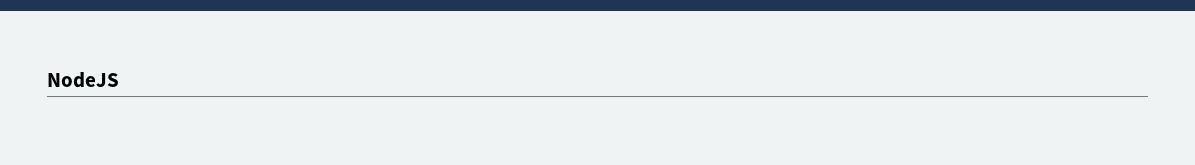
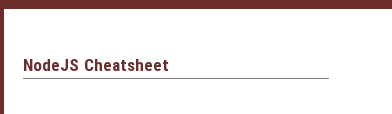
- NodeJS
+ NodeJS Cheatsheet

